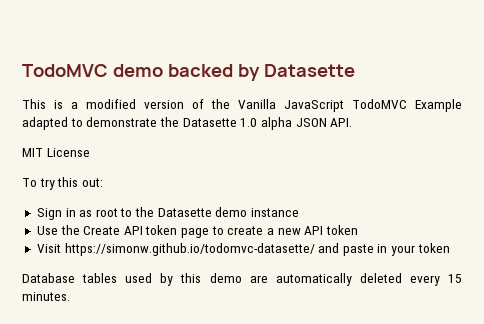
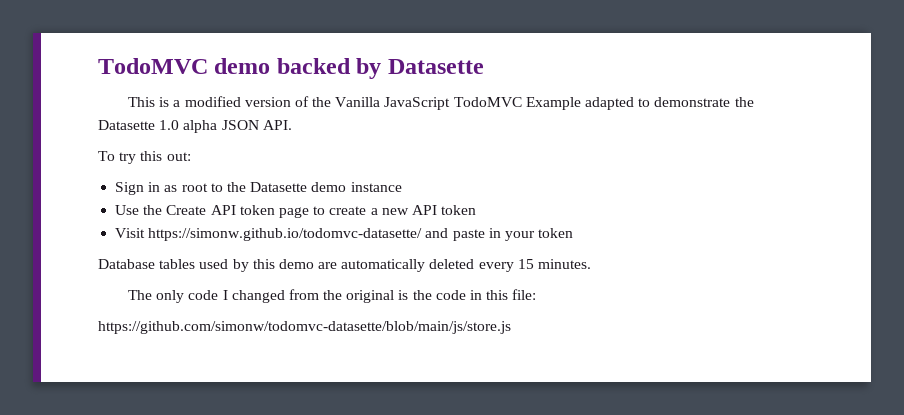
- MIT License
+ The only code I changed from the original is the code in this file:
+ https://github.com/simonw/todomvc-datasette/blob/main/js/store.js

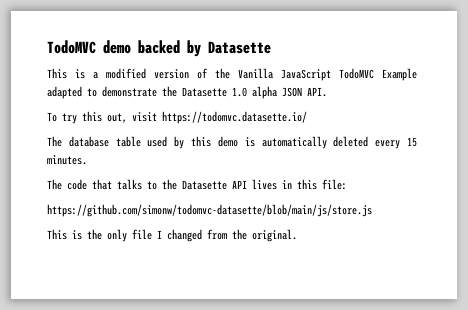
- To try this out:
- Sign in as root to the Datasette demo instance
- Use the Create API token page to create a new API token
- Visit https://simonw.github.io/todomvc-datasette/ and paste in your token
- Database tables used by this demo are automatically deleted every 15 minutes.
+ To try this out, visit https://todomvc.datasette.io/
+ The database table used by this demo is automatically deleted every 15 minutes.
- The only code I changed from the original is the code in this file:
+ The code that talks to the Datasette API lives in this file:
  https://github.com/simonw/todomvc-datasette/blob/main/js/store.js
+ This is the only file I changed from the original.

